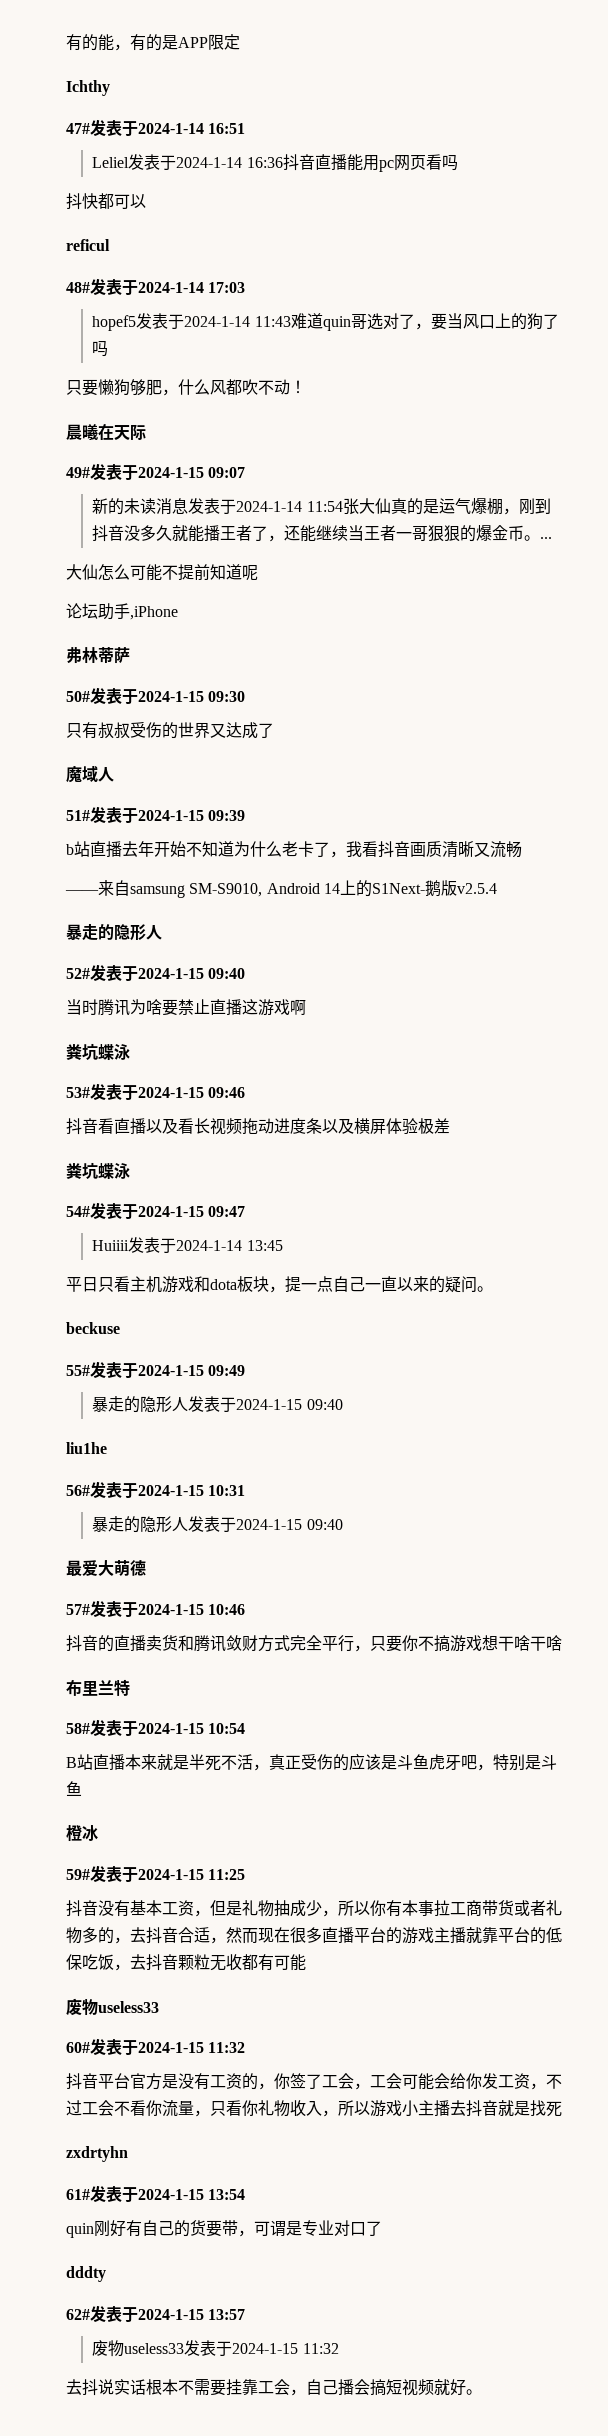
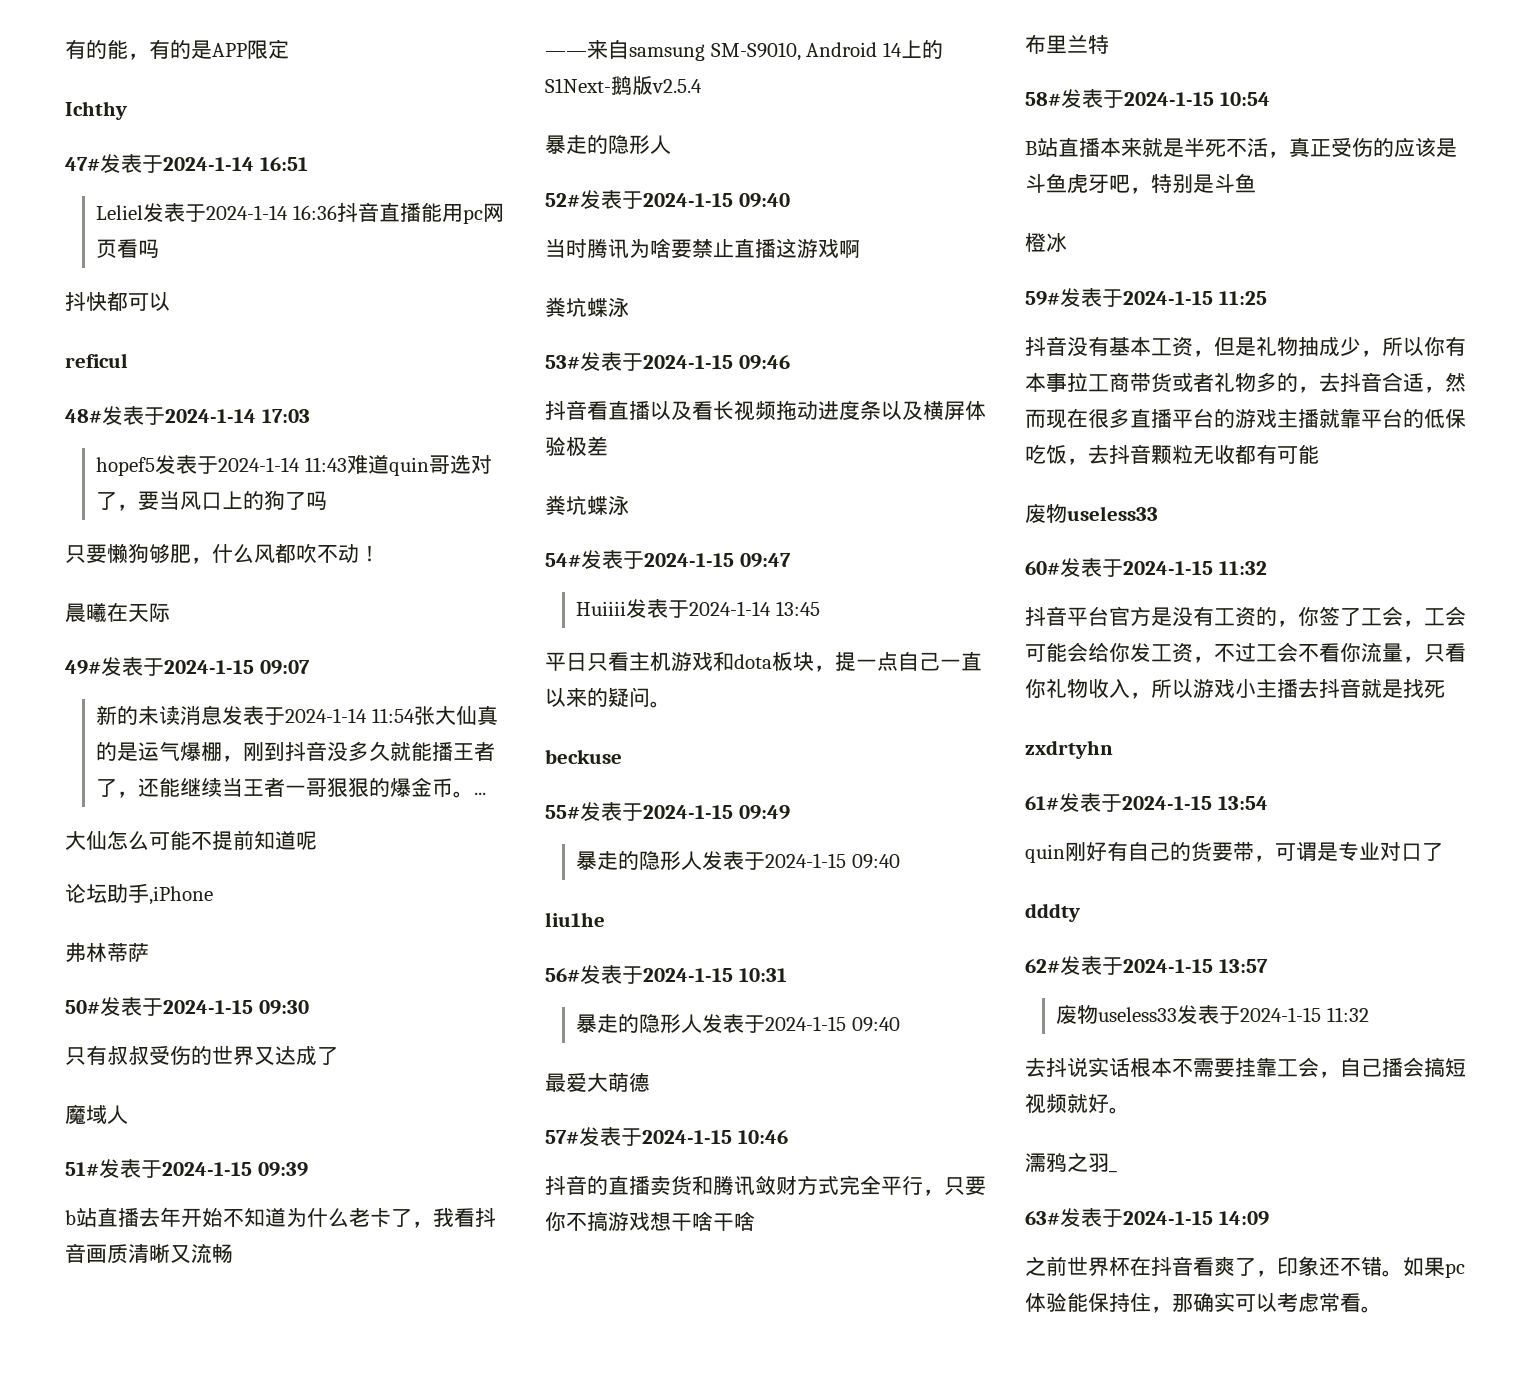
+ 濡鸦之羽_
+ 63#发表于2024-1-15 14:09
+ 之前世界杯在抖音看爽了，印象还不错。如果pc体验能保持住，那确实可以考虑常看。

